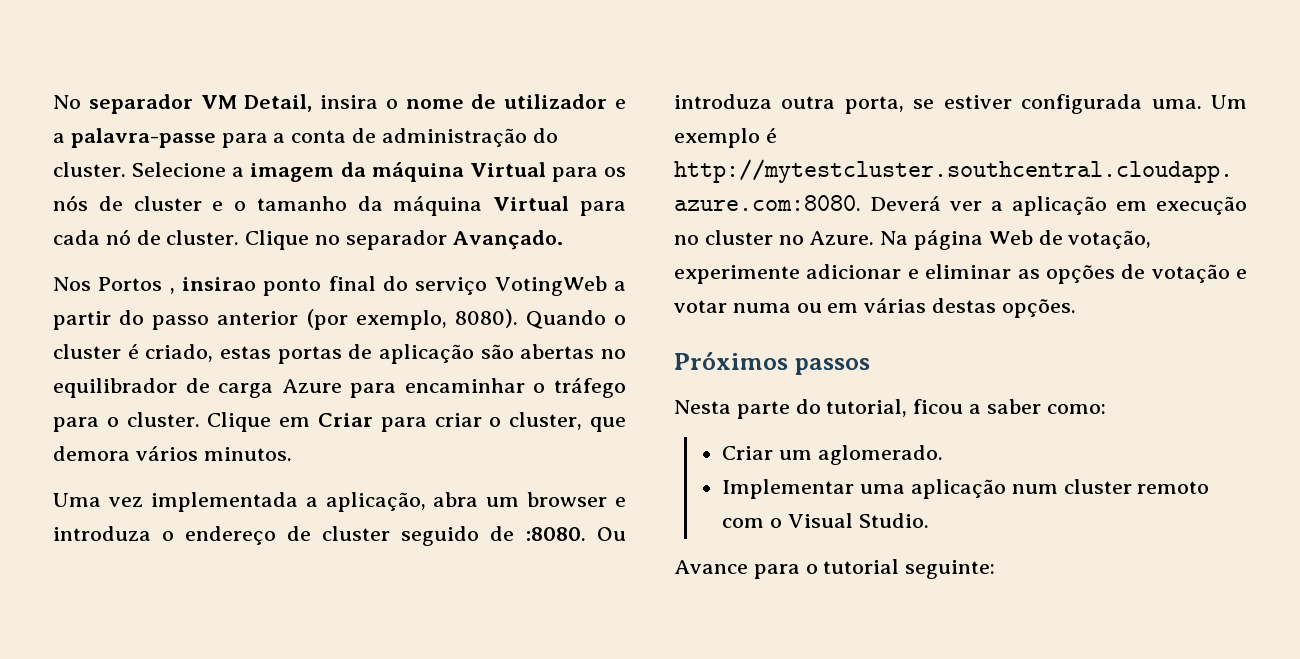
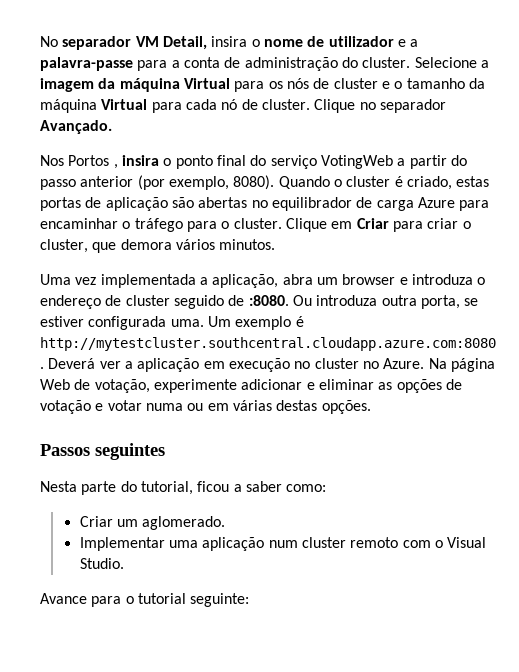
- Nos Portos , insirao ponto final do serviço VotingWeb a partir do passo anterior (por exemplo, 8080).
+ Nos Portos , insira o ponto final do serviço VotingWeb a partir do passo anterior (por exemplo, 8080).
- Próximos passos
+ Passos seguintes

